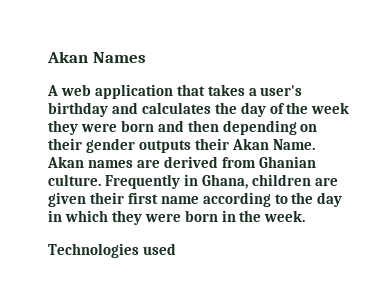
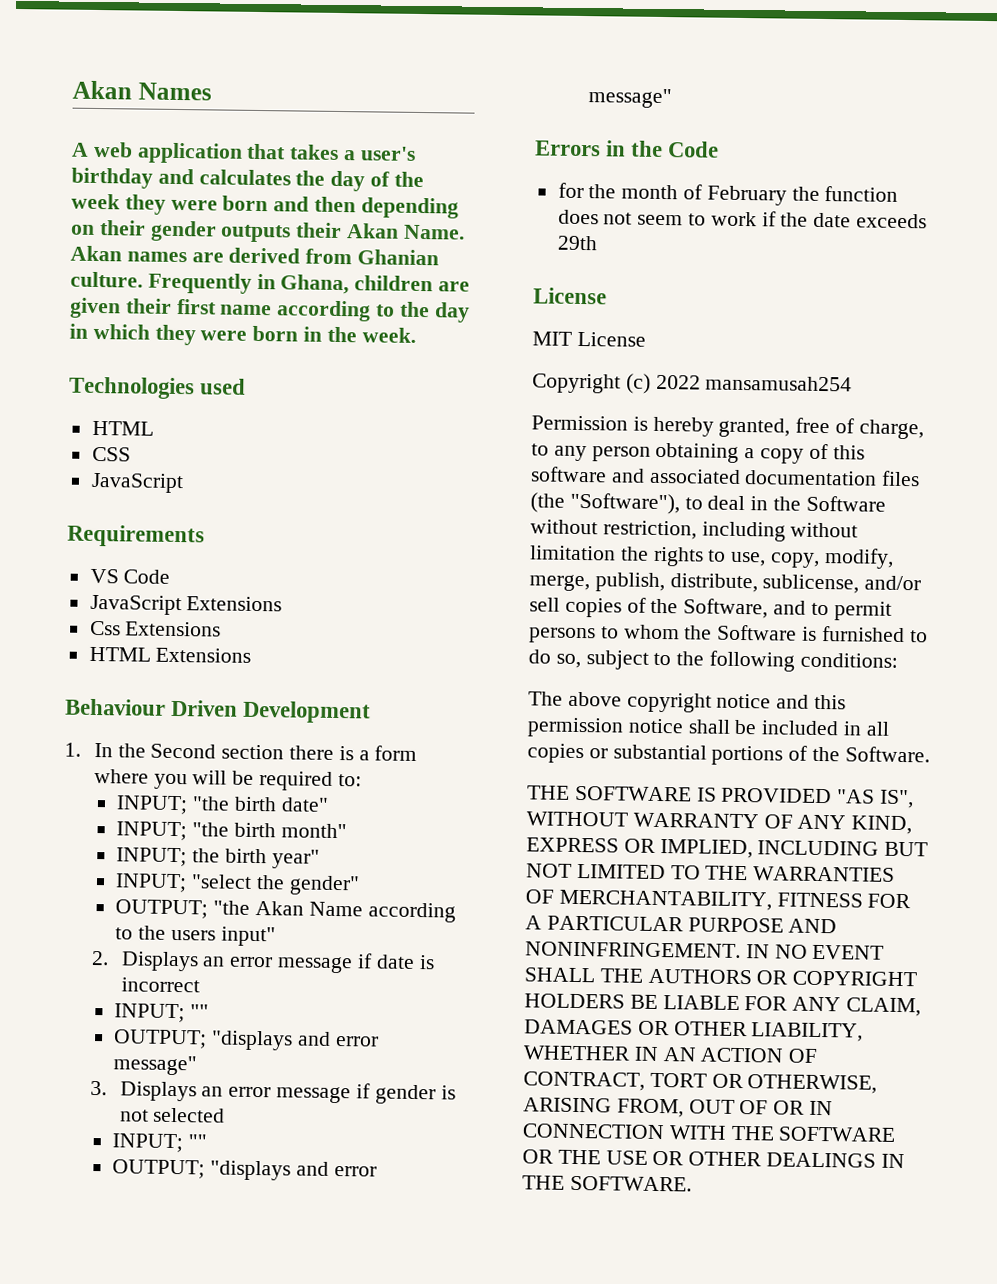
  Technologies used
+ HTML
+ CSS
+ JavaScript
+ Requirements
+ VS Code
+ JavaScript Extensions
+ Css Extensions
+ HTML Extensions
+ Behaviour Driven Development
+ 1. In the Second section there is a form where you will be required to:
+ INPUT; "the birth date"
+ INPUT; "the birth month"
+ INPUT; the birth year"
+ INPUT; "select the gender"
+ OUTPUT; "the Akan Name according to the users input"
+ 2. Displays an error message if date is incorrect
+ INPUT; ""
+ OUTPUT; "displays and error message"
+ 3. Displays an error message if gender is not selected
+ INPUT; ""
+ OUTPUT; "displays and error message"
+ Errors in the Code
+ for the month of February the function does not seem to work if the date exceeds 29th
+ License
+ MIT License
+ Copyright (c) 2022 mansamusah254
+ Permission is hereby granted, free of charge, to any person obtaining a copy of this software and associated documentation files (the "Software"), to deal in the Software without restriction, including without limitation the rights to use, copy, modify, merge, publish, distribute, sublicense, and/or sell copies of the Software, and to permit persons to whom the Software is furnished to do so, subject to the following conditions:
+ The above copyright notice and this permission notice shall be included in all copies or substantial portions of the Software.
+ THE SOFTWARE IS PROVIDED "AS IS", WITHOUT WARRANTY OF ANY KIND, EXPRESS OR IMPLIED, INCLUDING BUT NOT LIMITED TO THE WARRANTIES OF MERCHANTABILITY, FITNESS FOR A PARTICULAR PURPOSE AND NONINFRINGEMENT. IN NO EVENT SHALL THE AUTHORS OR COPYRIGHT HOLDERS BE LIABLE FOR ANY CLAIM, DAMAGES OR OTHER LIABILITY, WHETHER IN AN ACTION OF CONTRACT, TORT OR OTHERWISE, ARISING FROM, OUT OF OR IN CONNECTION WITH THE SOFTWARE OR THE USE OR OTHER DEALINGS IN THE SOFTWARE.

